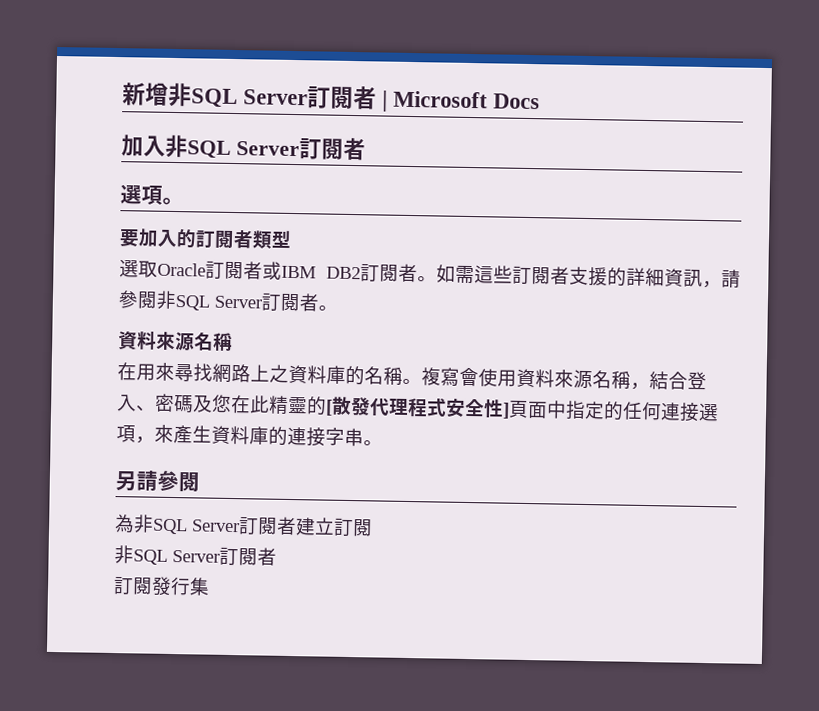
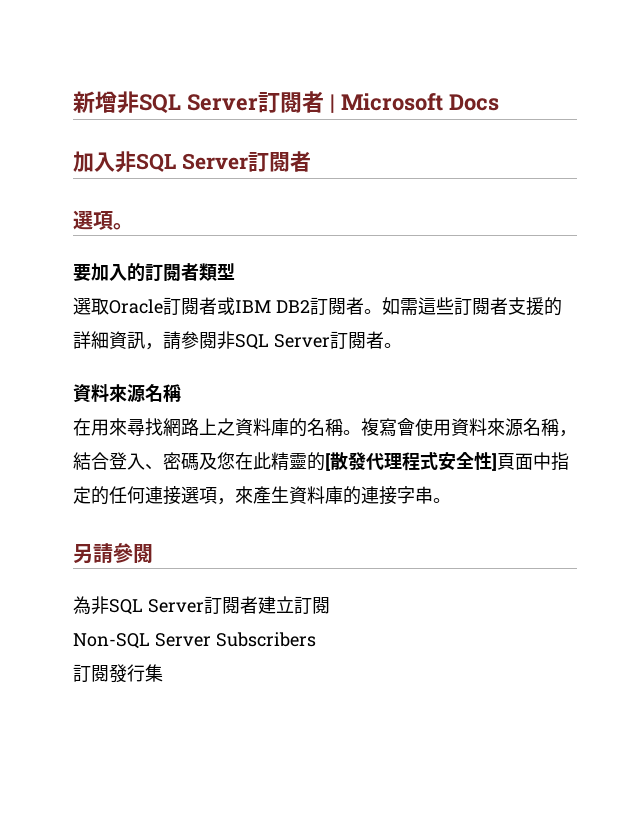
  為非SQL Server訂閱者建立訂閱
- 非SQL Server訂閱者
+ Non-SQL Server Subscribers

